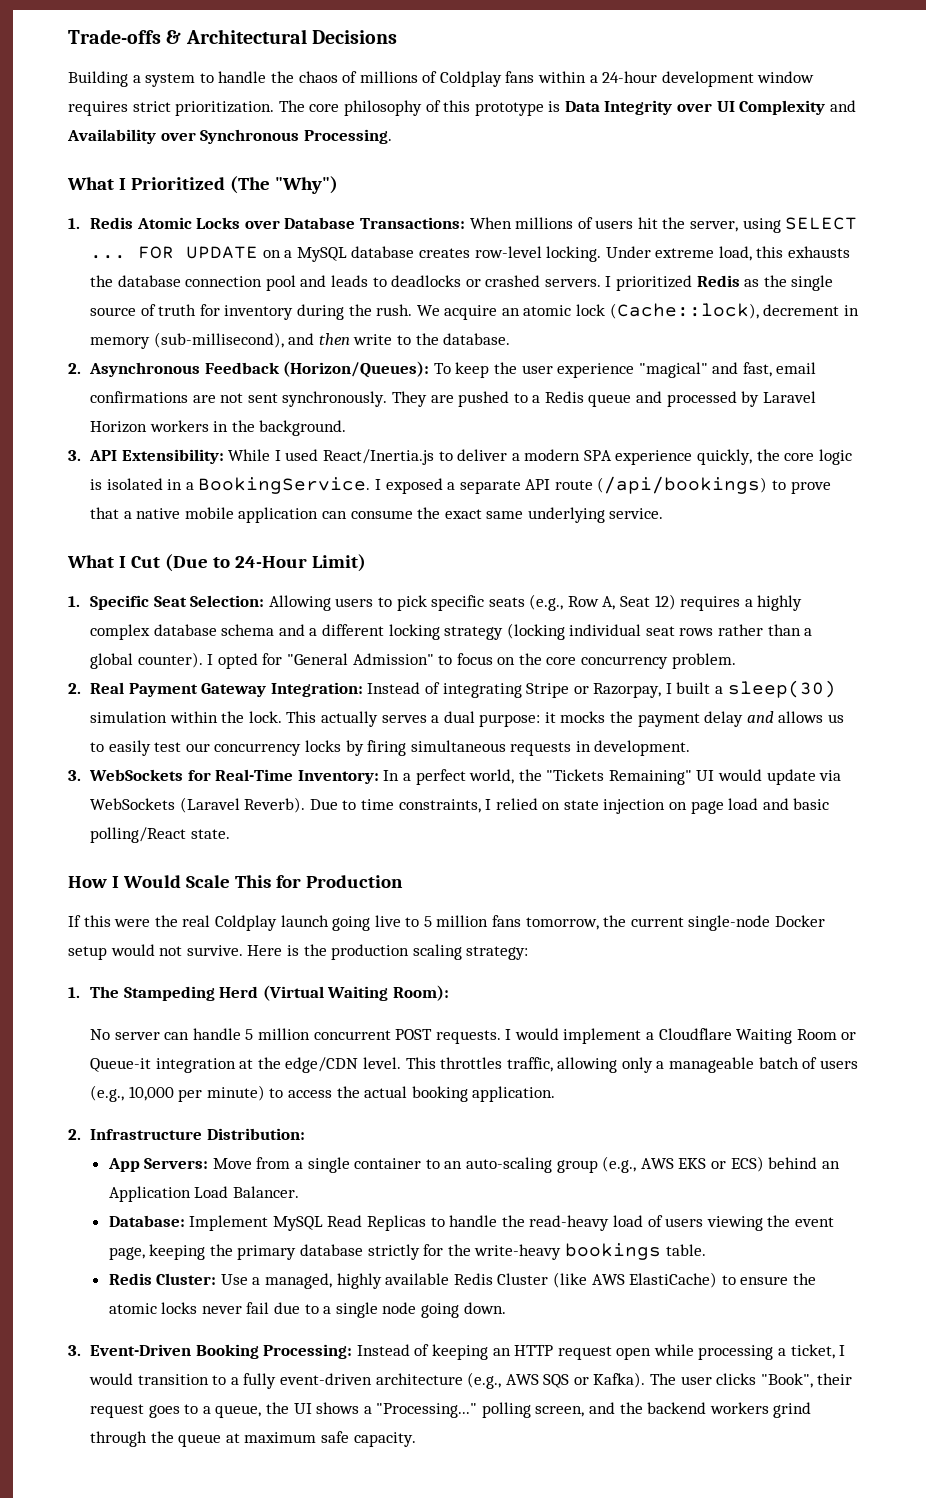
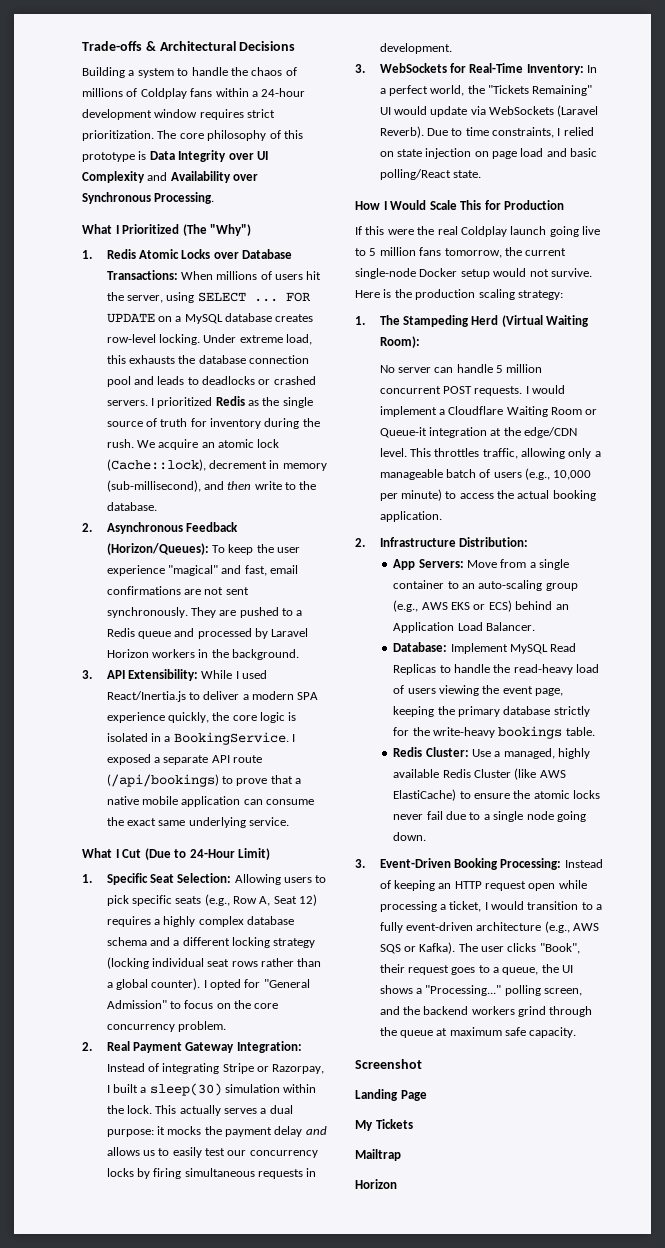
+ Screenshot
+ Landing Page
+ My Tickets
+ Mailtrap
+ Horizon

